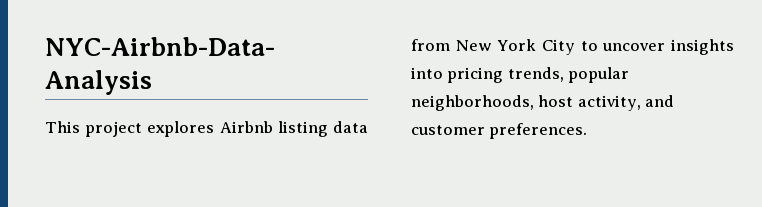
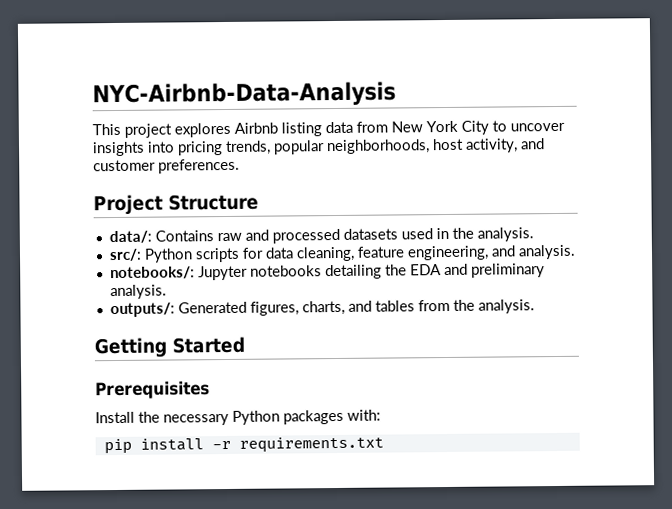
+ Project Structure
+ data/: Contains raw and processed datasets used in the analysis.
+ src/: Python scripts for data cleaning, feature engineering, and analysis.
+ notebooks/: Jupyter notebooks detailing the EDA and preliminary analysis.
+ outputs/: Generated figures, charts, and tables from the analysis.
+ Getting Started
+ Prerequisites
+ Install the necessary Python packages with:
+ pip install -r requirements.txt

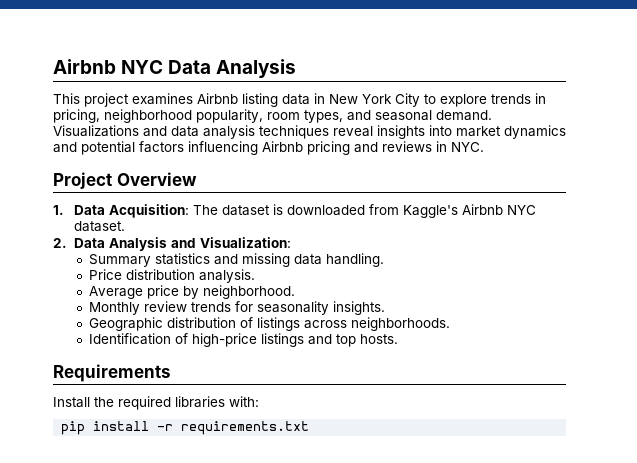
- NYC-Airbnb-Data-Analysis
+ Airbnb NYC Data Analysis
- This project explores Airbnb listing data from New York City to uncover insights into pricing trends, popular neighborhoods, host activity, and customer preferences.
- Project Structure
- data/: Contains raw and processed datasets used in the analysis.
- src/: Python scripts for data cleaning, feature engineering, and analysis.
- notebooks/: Jupyter notebooks detailing the EDA and preliminary analysis.
- outputs/: Generated figures, charts, and tables from the analysis.
- Getting Started
- Prerequisites
+ This project examines Airbnb listing data in New York City to explore trends in pricing, neighborhood popularity, room types, and seasonal demand. Visualizations and data analysis techniques reveal insights into market dynamics and potential factors influencing Airbnb pricing and reviews in NYC.
+ Project Overview
+ 1. Data Acquisition: The dataset is downloaded from Kaggle's Airbnb NYC dataset.
+ 2. Data Analysis and Visualization:
+ Summary statistics and missing data handling.
+ Price distribution analysis.
+ Average price by neighborhood.
+ Monthly review trends for seasonality insights.
+ Geographic distribution of listings across neighborhoods.
+ Identification of high-price listings and top hosts.
+ Requirements
- Install the necessary Python packages with:
+ Install the required libraries with:

